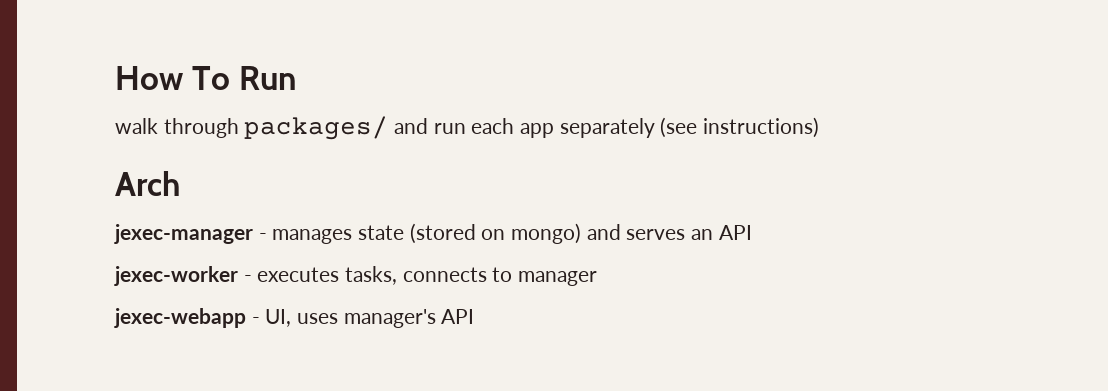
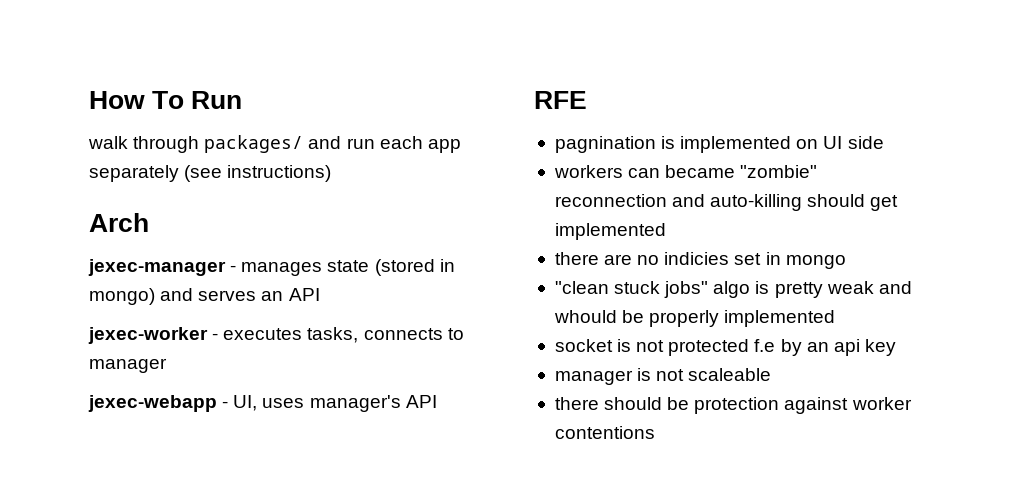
- jexec-manager - manages state (stored on mongo) and serves an API
+ jexec-manager - manages state (stored in mongo) and serves an API
+ RFE
+ pagnination is implemented on UI side
+ workers can became "zombie" reconnection and auto-killing should get implemented
+ there are no indicies set in mongo
+ "clean stuck jobs" algo is pretty weak and whould be properly implemented
+ socket is not protected f.e by an api key
+ manager is not scaleable
+ there should be protection against worker contentions

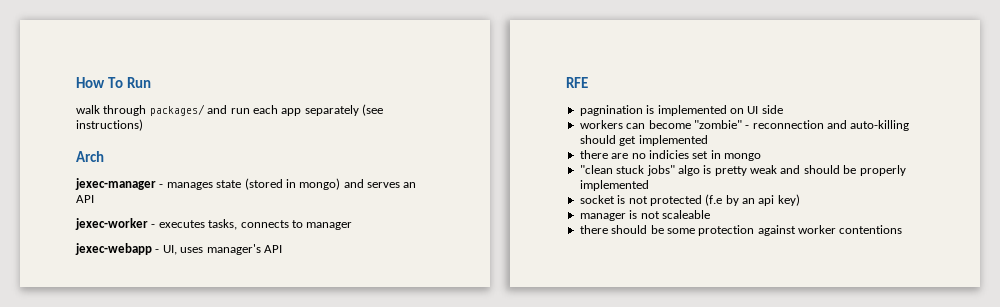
- workers can became "zombie" reconnection and auto-killing should get implemented
+ workers can become "zombie" - reconnection and auto-killing should get implemented
- "clean stuck jobs" algo is pretty weak and whould be properly implemented
+ "clean stuck jobs" algo is pretty weak and should be properly implemented
- socket is not protected f.e by an api key
+ socket is not protected (f.e by an api key)
- there should be protection against worker contentions
+ there should be some protection against worker contentions

